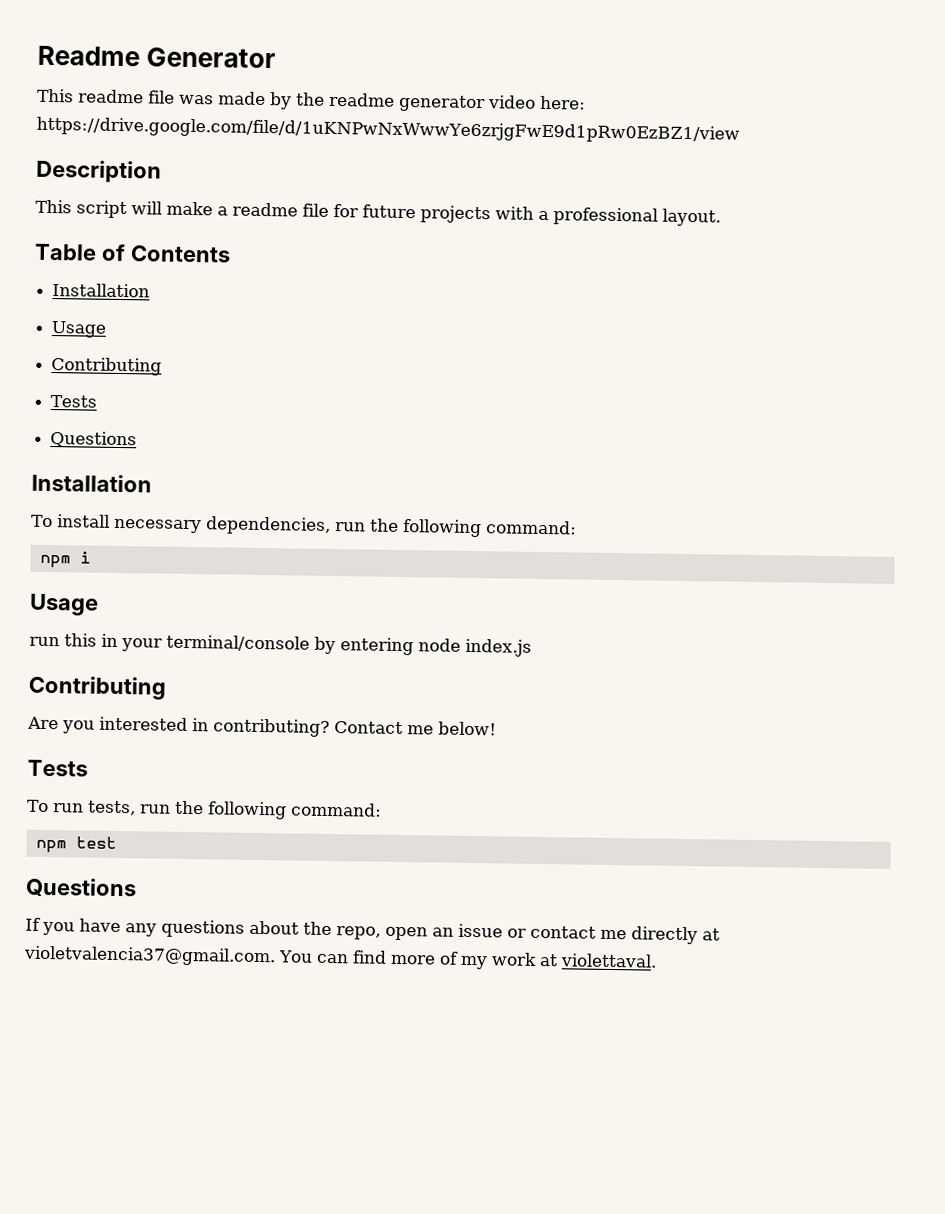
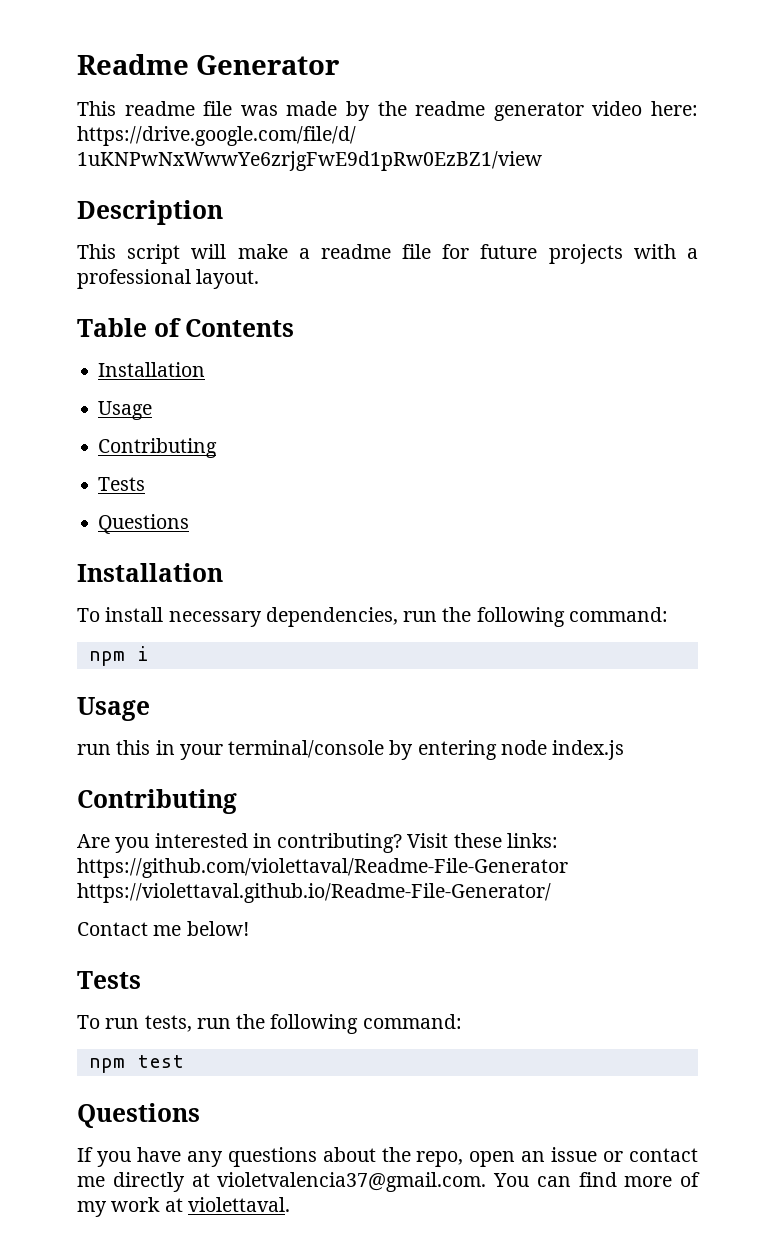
- Are you interested in contributing? Contact me below!
+ Are you interested in contributing? Visit these links: https://github.com/violettaval/Readme-File-Generator https://violettaval.github.io/Readme-File-Generator/
+ Contact me below!

